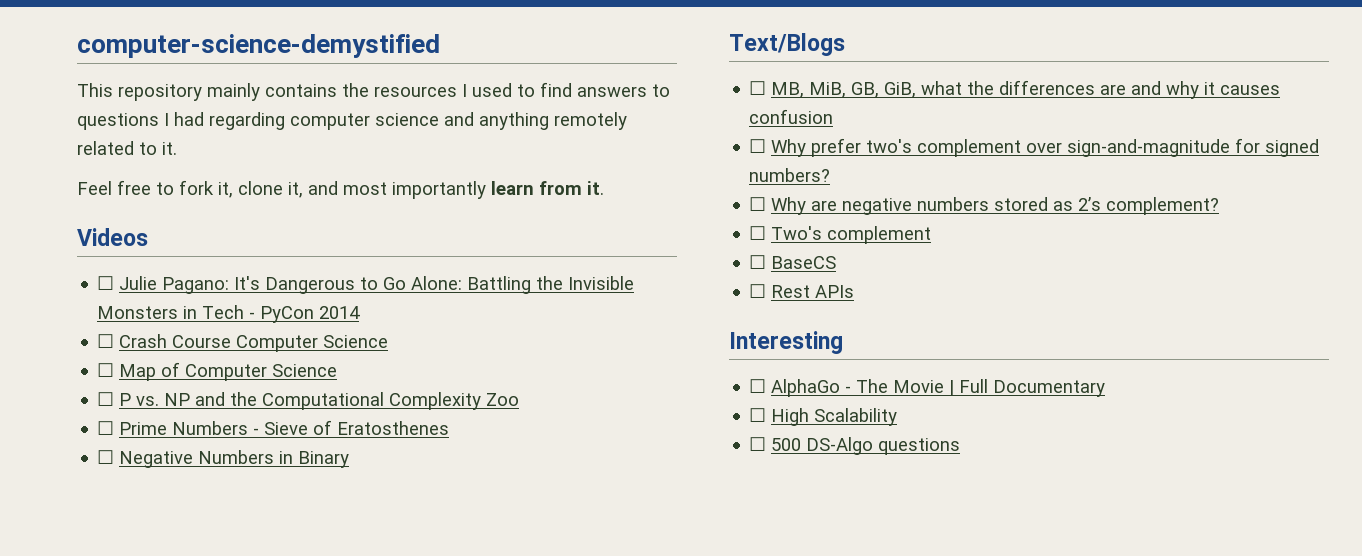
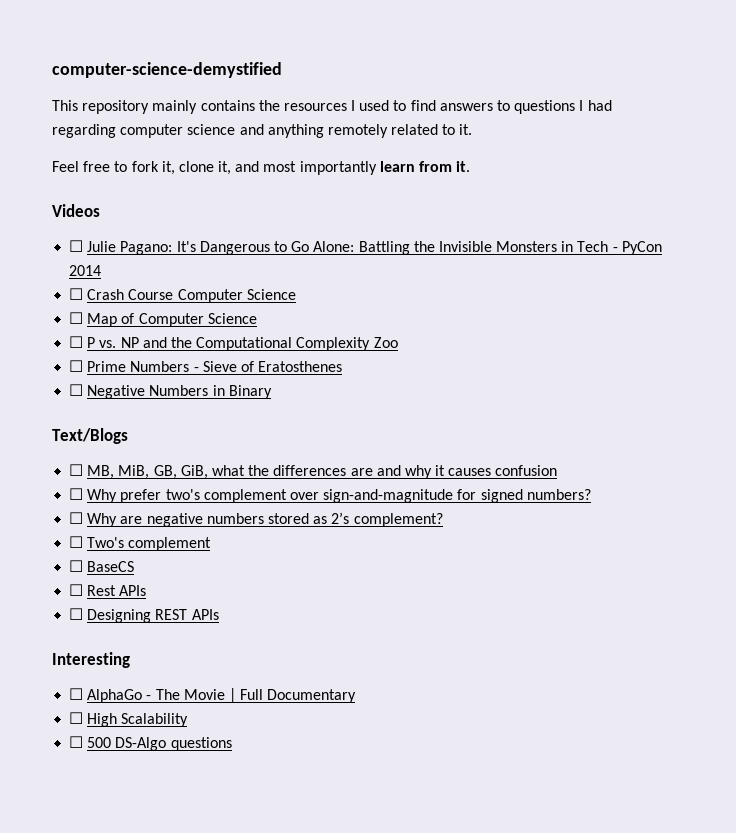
+ ☐ Designing REST APIs

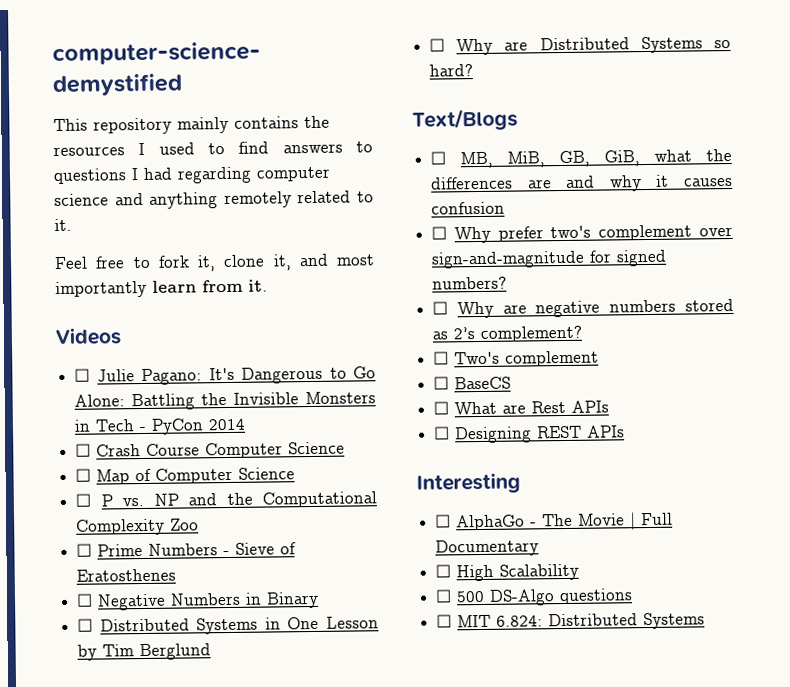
+ ☐ Distributed Systems in One Lesson by Tim Berglund
+ ☐ Why are Distributed Systems so hard?
- ☐ Rest APIs
+ ☐ What are Rest APIs
+ ☐ MIT 6.824: Distributed Systems

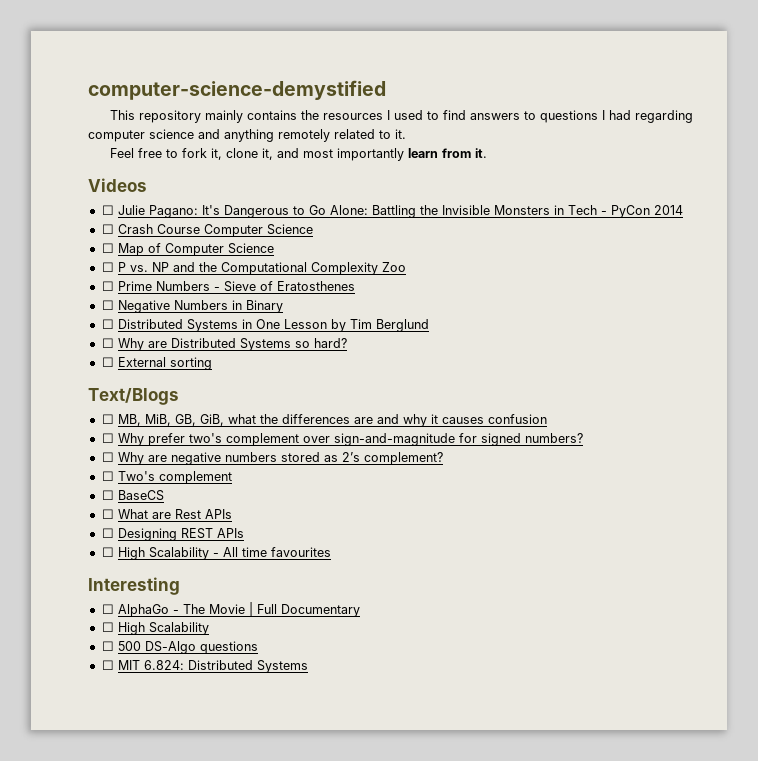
+ ☐ External sorting
+ ☐ High Scalability - All time favourites

